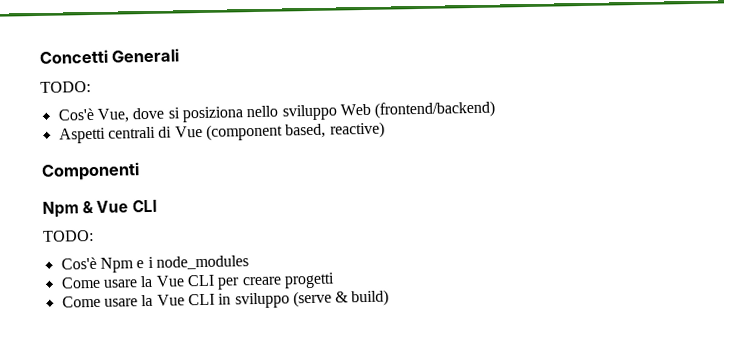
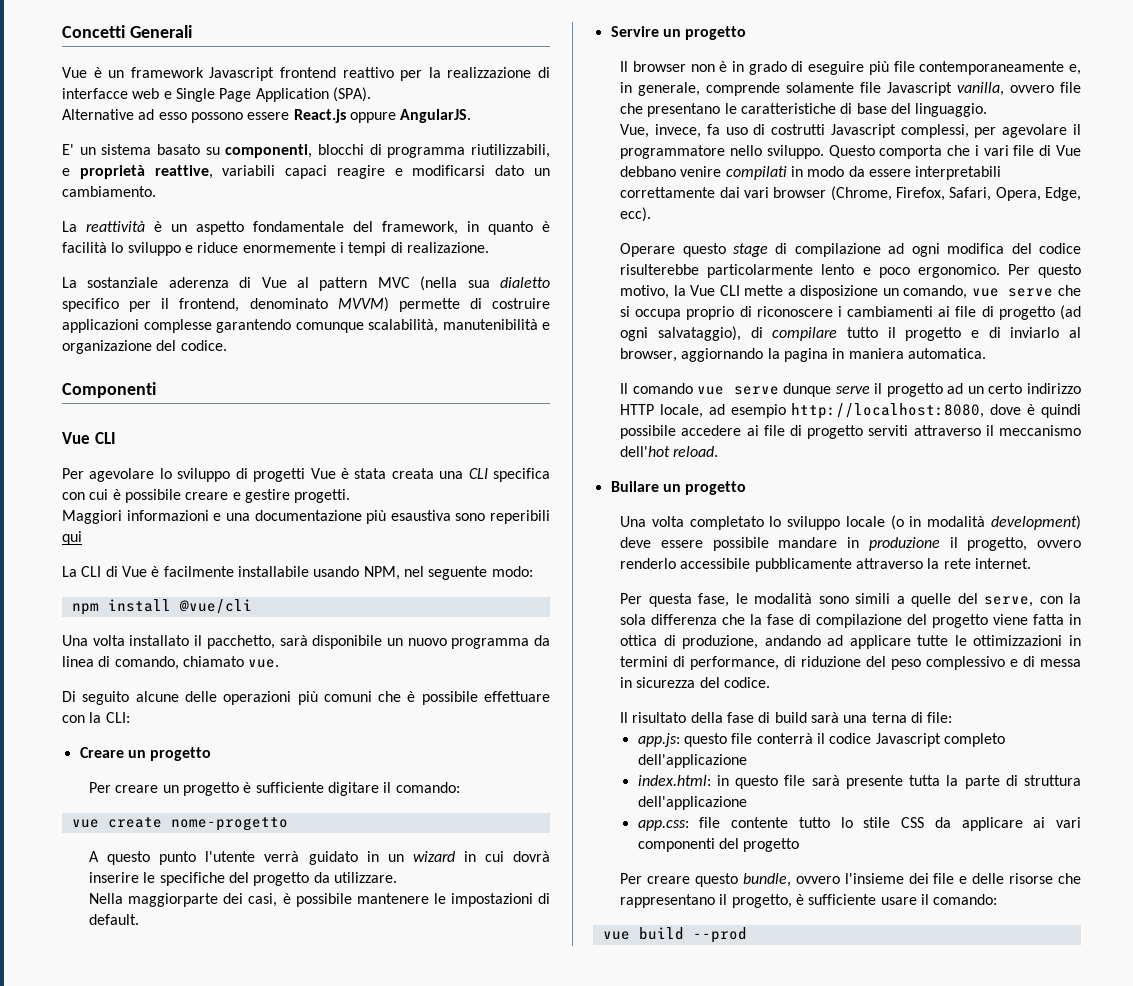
  Concetti Generali
- TODO:
- Cos'è Vue, dove si posiziona nello sviluppo Web (frontend/backend)
- Aspetti centrali di Vue (component based, reactive)
+ Vue è un framework Javascript frontend reattivo per la realizzazione di interfacce web e Single Page Application (SPA).
+ Alternative ad esso possono essere React.js oppure AngularJS.
+ E' un sistema basato su componenti, blocchi di programma riutilizzabili, e proprietà reattive, variabili capaci reagire e modificarsi dato un cambiamento.
+ La reattività è un aspetto fondamentale del framework, in quanto è facilità lo sviluppo e riduce enormemente i tempi di realizazione.
+ La sostanziale aderenza di Vue al pattern MVC (nella sua dialetto specifico per il frontend, denominato MVVM) permette di costruire applicazioni complesse garantendo comunque scalabilità, manutenibilità e organizazione del codice.
  Componenti
- Npm & Vue CLI
- TODO:
- Cos'è Npm e i node_modules
- Come usare la Vue CLI per creare progetti
- Come usare la Vue CLI in sviluppo (serve & build)
+ Vue CLI
+ Per agevolare lo sviluppo di progetti Vue è stata creata una CLI specifica con cui è possibile creare e gestire progetti.
+ Maggiori informazioni e una documentazione più esaustiva sono reperibili qui
+ La CLI di Vue è facilmente installabile usando NPM, nel seguente modo:
+ npm install @vue/cli
+ Una volta installato il pacchetto, sarà disponibile un nuovo programma da linea di comando, chiamato vue.
+ Di seguito alcune delle operazioni più comuni che è possibile effettuare con la CLI:
+ Creare un progetto
+ Per creare un progetto è sufficiente digitare il comando:
+ vue create nome-progetto
+ A questo punto l'utente verrà guidato in un wizard in cui dovrà inserire le specifiche del progetto da utilizzare.
+ Nella maggiorparte dei casi, è possibile mantenere le impostazioni di default.
+ Servire un progetto
+ Il browser non è in grado di eseguire più file contemporaneamente e, in generale, comprende solamente file Javascript vanilla, ovvero file che presentano le caratteristiche di base del linguaggio.
+ Vue, invece, fa uso di costrutti Javascript complessi, per agevolare il programmatore nello sviluppo. Questo comporta che i vari file di Vue debbano venire compilati in modo da essere interpretabili correttamente dai vari browser (Chrome, Firefox, Safari, Opera, Edge, ecc).
+ Operare questo stage di compilazione ad ogni modifica del codice risulterebbe particolarmente lento e poco ergonomico. Per questo motivo, la Vue CLI mette a disposizione un comando, vue serve che si occupa proprio di riconoscere i cambiamenti ai file di progetto (ad ogni salvataggio), di compilare tutto il progetto e di inviarlo al browser, aggiornando la pagina in maniera automatica.
+ Il comando vue serve dunque serve il progetto ad un certo indirizzo HTTP locale, ad esempio http://localhost:8080, dove è quindi possibile accedere ai file di progetto serviti attraverso il meccanismo dell'hot reload.
+ Builare un progetto
+ Una volta completato lo sviluppo locale (o in modalità development) deve essere possibile mandare in produzione il progetto, ovvero renderlo accessibile pubblicamente attraverso la rete internet.
+ Per questa fase, le modalità sono simili a quelle del serve, con la sola differenza che la fase di compilazione del progetto viene fatta in ottica di produzione, andando ad applicare tutte le ottimizzazioni in termini di performance, di riduzione del peso complessivo e di messa in sicurezza del codice.
+ Il risultato della fase di build sarà una terna di file:
+ app.js: questo file conterrà il codice Javascript completo dell'applicazione
+ index.html: in questo file sarà presente tutta la parte di struttura dell'applicazione
+ app.css: file contente tutto lo stile CSS da applicare ai vari componenti del progetto
+ Per creare questo bundle, ovvero l'insieme dei file e delle risorse che rappresentano il progetto, è sufficiente usare il comando:
+ vue build --prod

